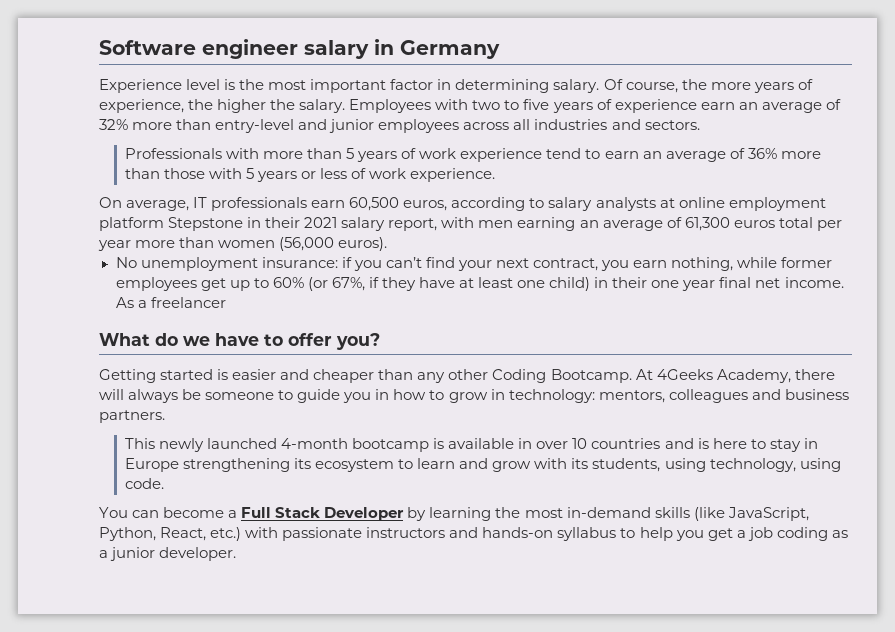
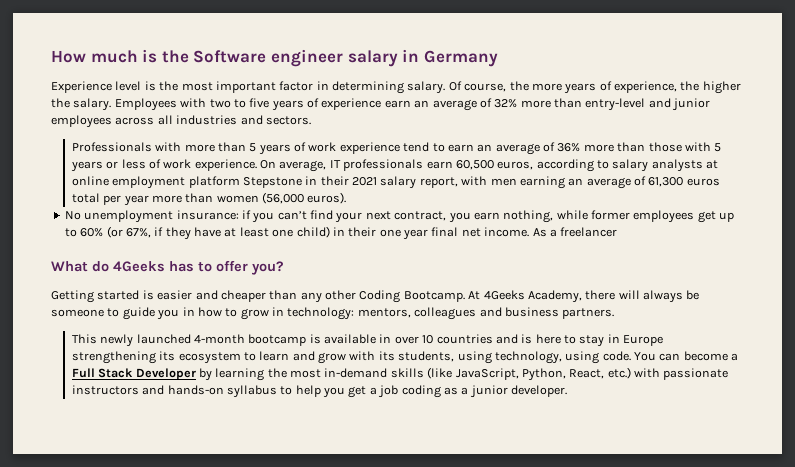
- Software engineer salary in Germany
+ How much is the Software engineer salary in Germany
- Professionals with more than 5 years of work experience tend to earn an average of 36% more than those with 5 years or less of work experience.
- On average, IT professionals earn 60,500 euros, according to salary analysts at online employment platform Stepstone in their 2021 salary report, with men earning an average of 61,300 euros total per year more than women (56,000 euros).
+ Professionals with more than 5 years of work experience tend to earn an average of 36% more than those with 5 years or less of work experience. On average, IT professionals earn 60,500 euros, according to salary analysts at online employment platform Stepstone in their 2021 salary report, with men earning an average of 61,300 euros total per year more than women (56,000 euros).
- What do we have to offer you?
+ What do 4Geeks has to offer you?
- This newly launched 4-month bootcamp is available in over 10 countries and is here to stay in Europe strengthening its ecosystem to learn and grow with its students, using technology, using code.
- You can become a Full Stack Developer by learning the most in-demand skills (like JavaScript, Python, React, etc.) with passionate instructors and hands-on syllabus to help you get a job coding as a junior developer.
+ This newly launched 4-month bootcamp is available in over 10 countries and is here to stay in Europe strengthening its ecosystem to learn and grow with its students, using technology, using code. You can become a Full Stack Developer by learning the most in-demand skills (like JavaScript, Python, React, etc.) with passionate instructors and hands-on syllabus to help you get a job coding as a junior developer.

